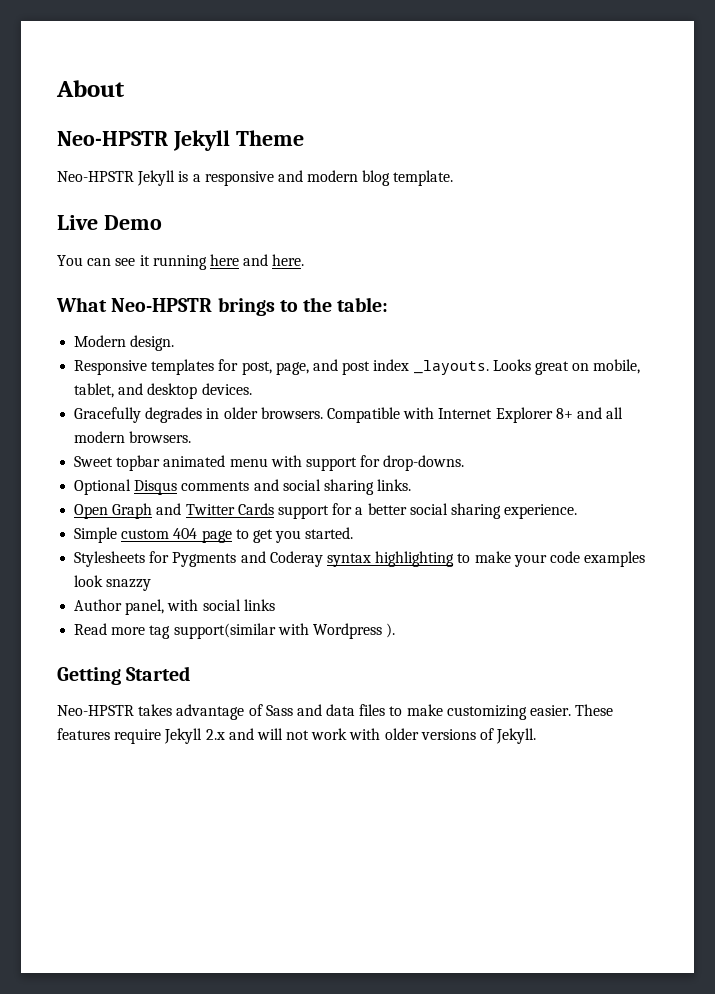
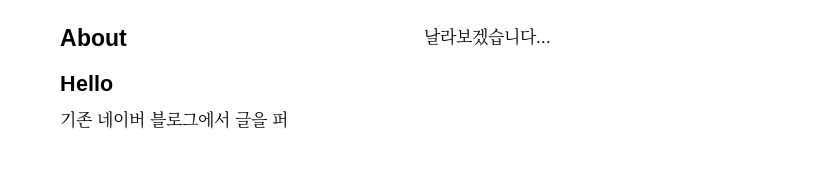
- Neo-HPSTR Jekyll Theme
- Neo-HPSTR Jekyll is a responsive and modern blog template.
- Live Demo
- You can see it running here and here.
- What Neo-HPSTR brings to the table:
- Modern design.
- Responsive templates for post, page, and post index _layouts. Looks great on mobile, tablet, and desktop devices.
- Gracefully degrades in older browsers. Compatible with Internet Explorer 8+ and all modern browsers.
- Sweet topbar animated menu with support for drop-downs.
- Optional Disqus comments and social sharing links.
- Open Graph and Twitter Cards support for a better social sharing experience.
- Simple custom 404 page to get you started.
- Stylesheets for Pygments and Coderay syntax highlighting to make your code examples look snazzy
- Author panel, with social links
- Read more tag support(similar with Wordpress ).
- Getting Started
- Neo-HPSTR takes advantage of Sass and data files to make customizing easier. These features require Jekyll 2.x and will not work with older versions of Jekyll.
+ Hello
+ 기존 네이버 블로그에서 글을 퍼 날라보겠습니다...

